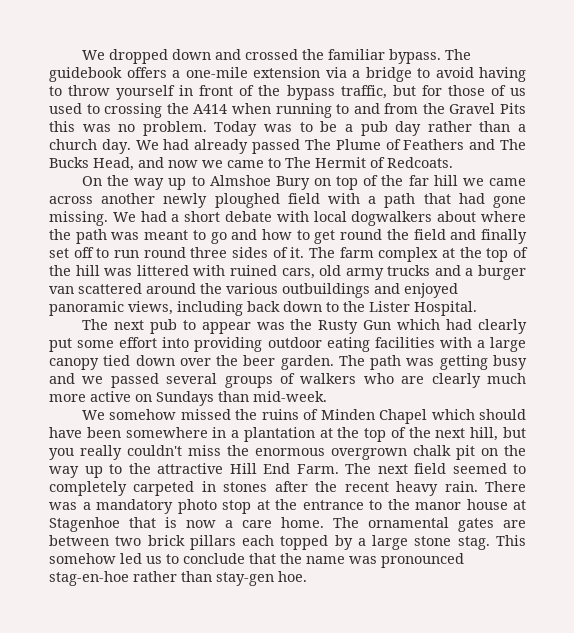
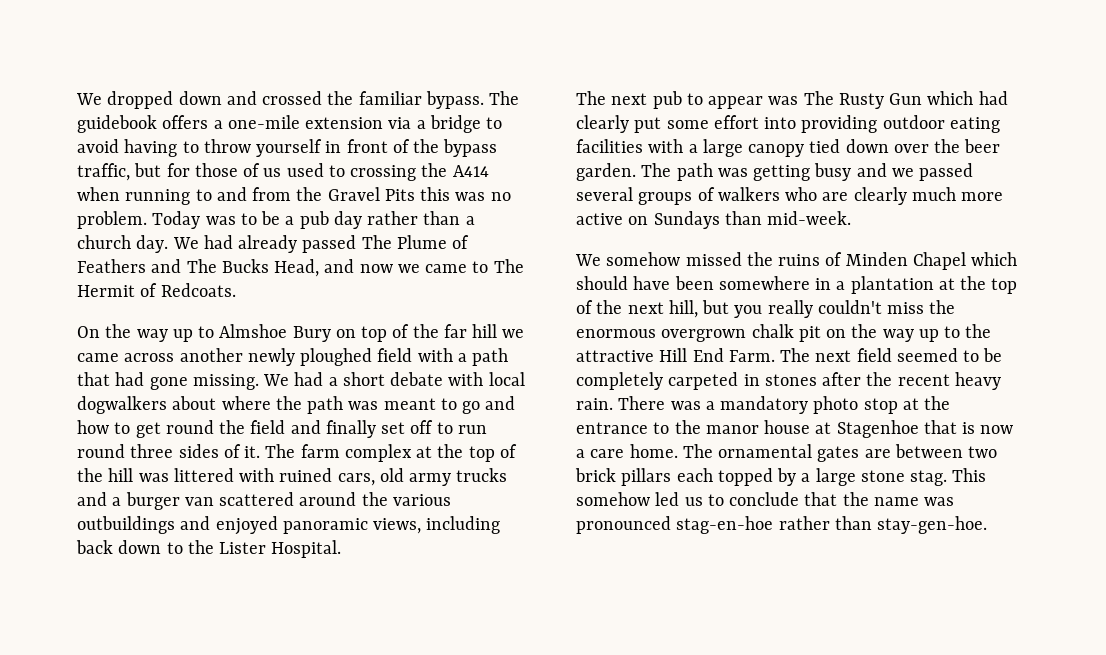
- The next pub to appear was the Rusty Gun which had clearly put some effort into providing outdoor eating facilities with a large canopy tied down over the beer garden.
+ The next pub to appear was The Rusty Gun which had clearly put some effort into providing outdoor eating facilities with a large canopy tied down over the beer garden.
- The next field seemed to completely carpeted in stones after the recent heavy rain.
+ The next field seemed to be completely carpeted in stones after the recent heavy rain.
- This somehow led us to conclude that the name was pronounced stag-en-hoe rather than stay-gen hoe.
+ This somehow led us to conclude that the name was pronounced stag-en-hoe rather than stay-gen-hoe.

